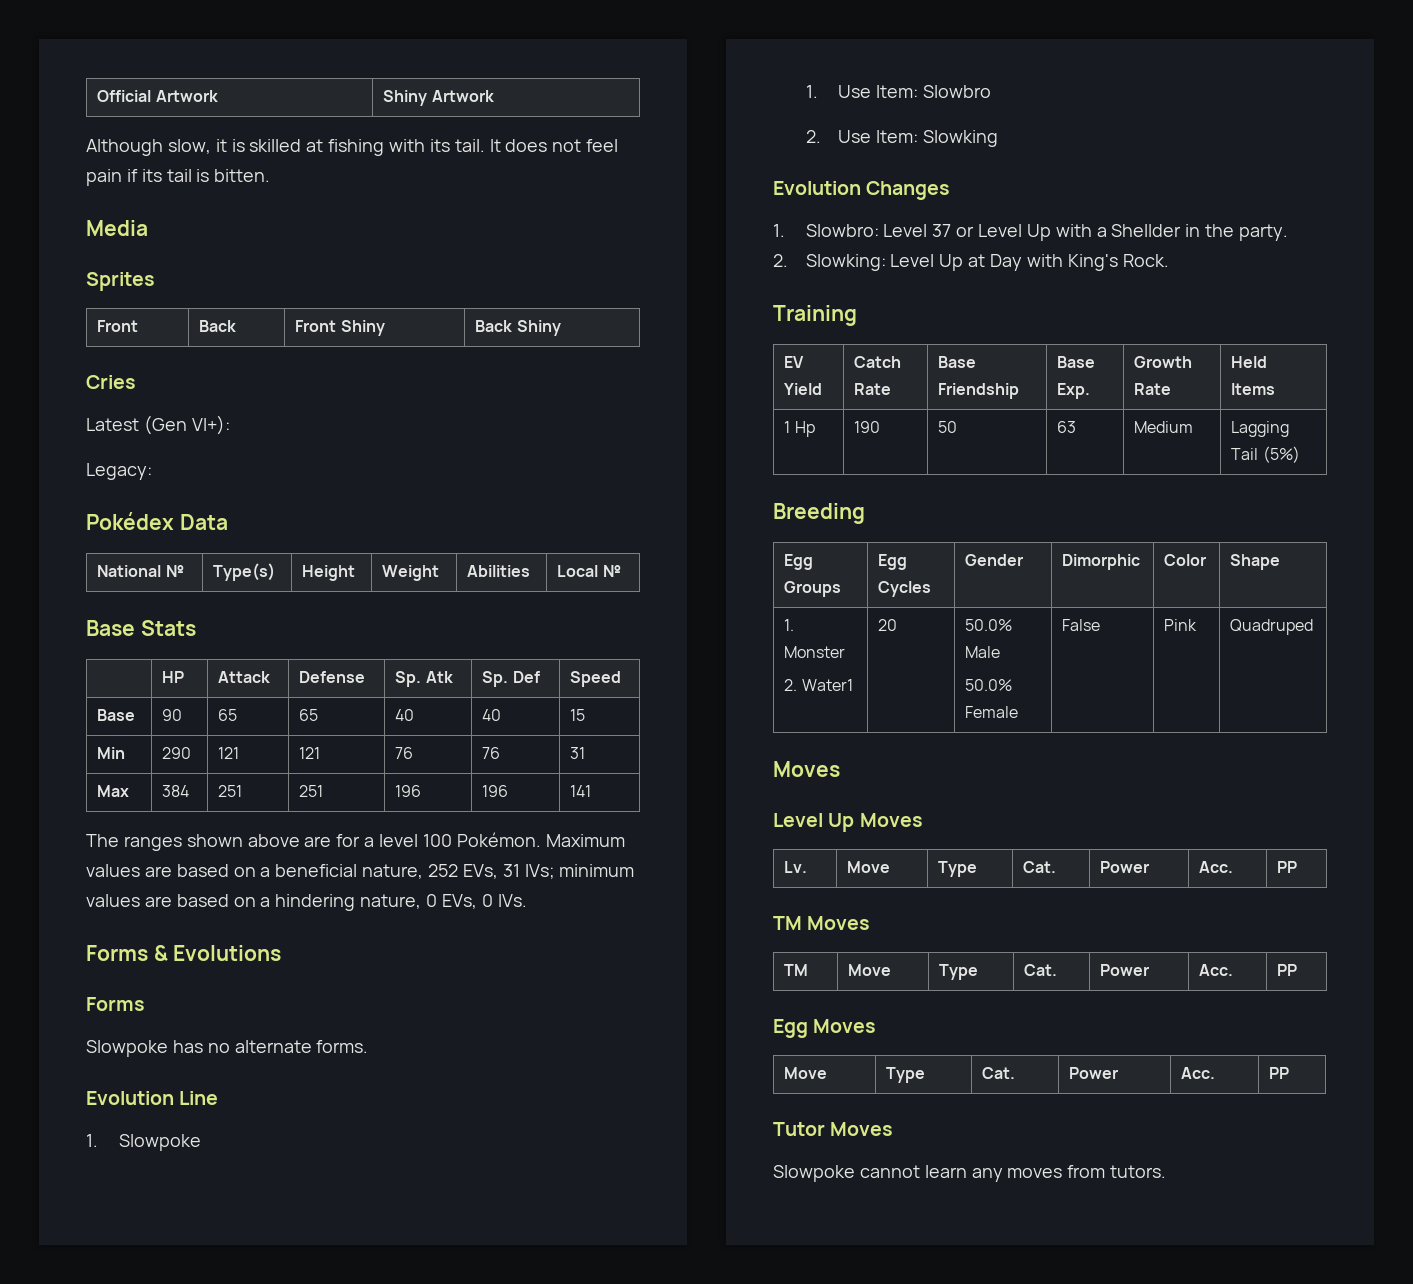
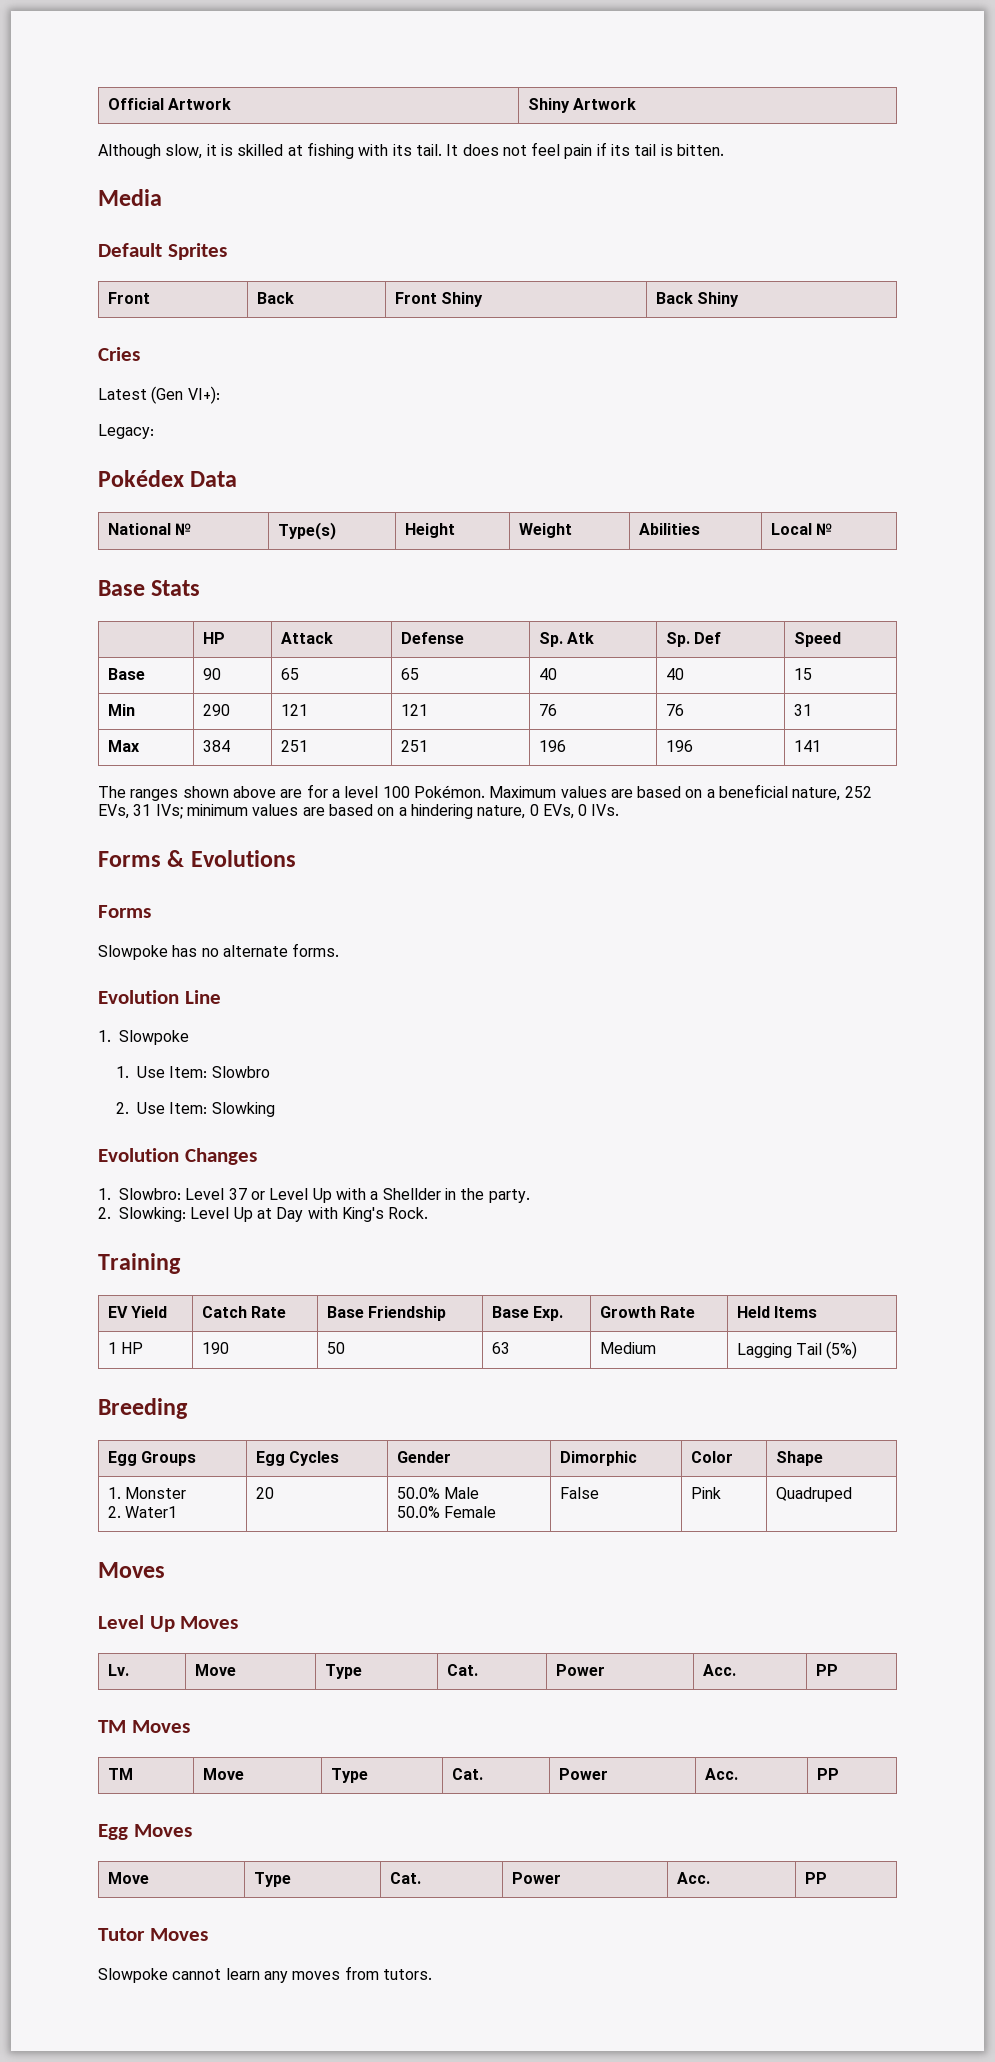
- Sprites
+ Default Sprites
- 1 Hp | 190 | 50 | 63 | Medium | Lagging Tail (5%)
+ 1 HP | 190 | 50 | 63 | Medium | Lagging Tail (5%)

